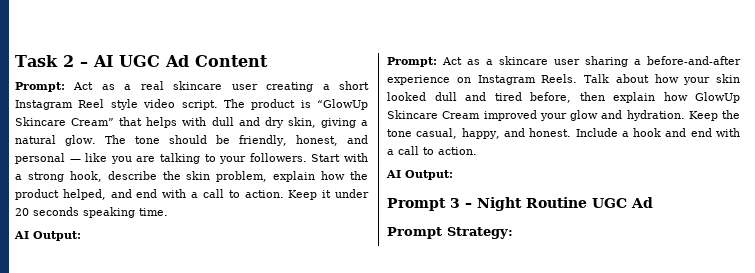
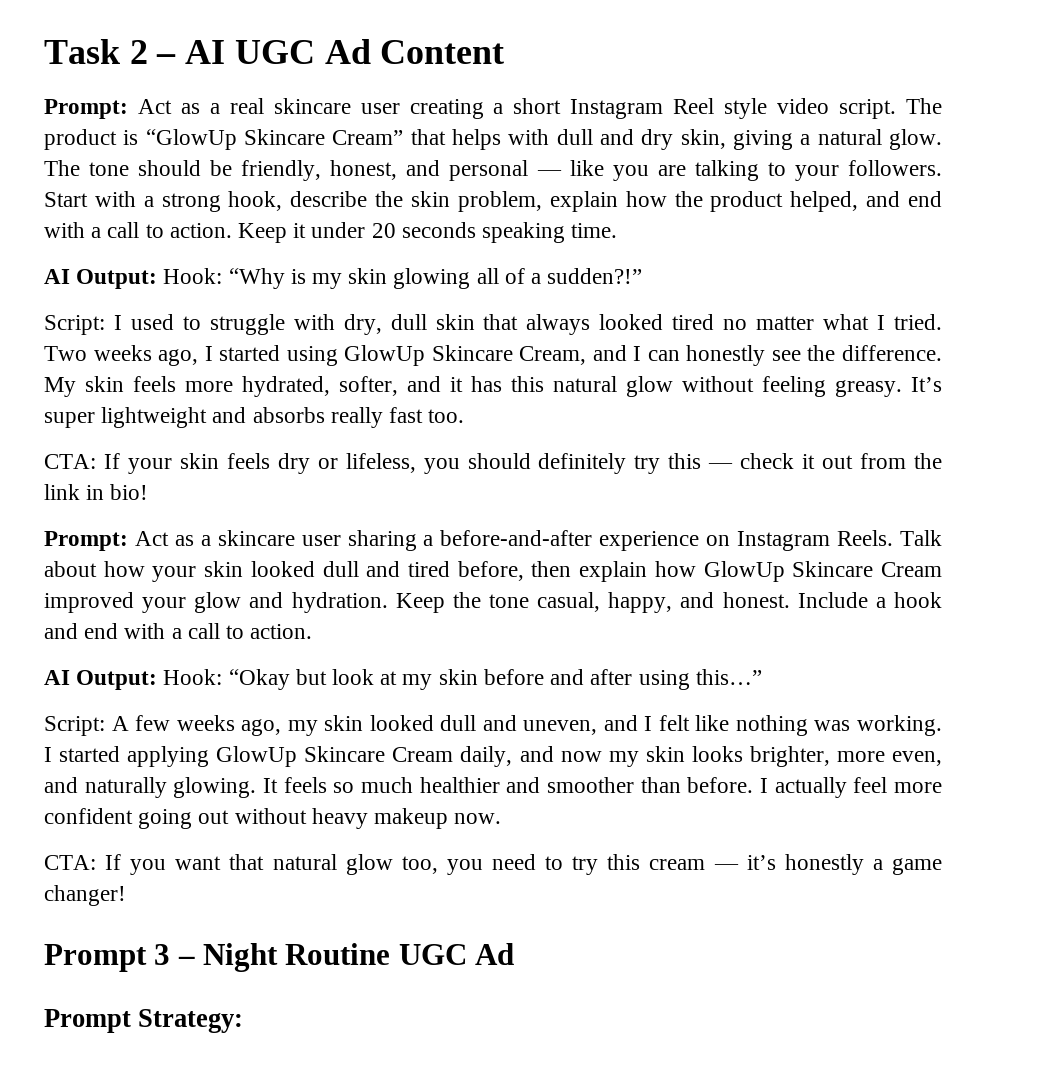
  Keep it under 20 seconds speaking time.
- AI Output:
+ AI Output: Hook: “Why is my skin glowing all of a sudden?!”
+ Script: I used to struggle with dry, dull skin that always looked tired no matter what I tried. Two weeks ago, I started using GlowUp Skincare Cream, and I can honestly see the difference. My skin feels more hydrated, softer, and it has this natural glow without feeling greasy. It’s super lightweight and absorbs really fast too.
+ CTA: If your skin feels dry or lifeless, you should definitely try this — check it out from the link in bio!
  Include a hook and end with a call to action.
- AI Output:
+ AI Output: Hook: “Okay but look at my skin before and after using this…”
+ Script: A few weeks ago, my skin looked dull and uneven, and I felt like nothing was working. I started applying GlowUp Skincare Cream daily, and now my skin looks brighter, more even, and naturally glowing. It feels so much healthier and smoother than before. I actually feel more confident going out without heavy makeup now.
+ CTA: If you want that natural glow too, you need to try this cream — it’s honestly a game changer!

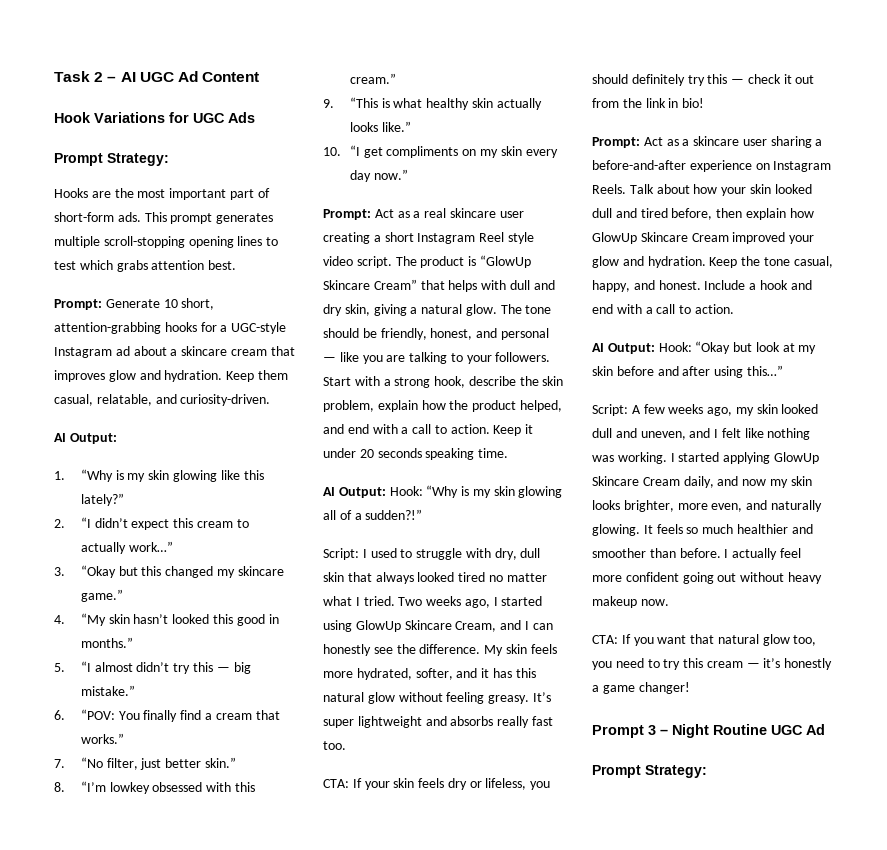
+ Hook Variations for UGC Ads
+ Prompt Strategy:
+ Hooks are the most important part of short-form ads. This prompt generates multiple scroll-stopping opening lines to test which grabs attention best.
+ Prompt: Generate 10 short, attention-grabbing hooks for a UGC-style Instagram ad about a skincare cream that improves glow and hydration. Keep them casual, relatable, and curiosity-driven.
+ AI Output:
+ 1. “Why is my skin glowing like this lately?”
+ 2. “I didn’t expect this cream to actually work…”
+ 3. “Okay but this changed my skincare game.”
+ 4. “My skin hasn’t looked this good in months.”
+ 5. “I almost didn’t try this — big mistake.”
+ 6. “POV: You finally find a cream that works.”
+ 7. “No filter, just better skin.”
+ 8. “I’m lowkey obsessed with this cream.”
+ 9. “This is what healthy skin actually looks like.”
+ 10. “I get compliments on my skin every day now.”

